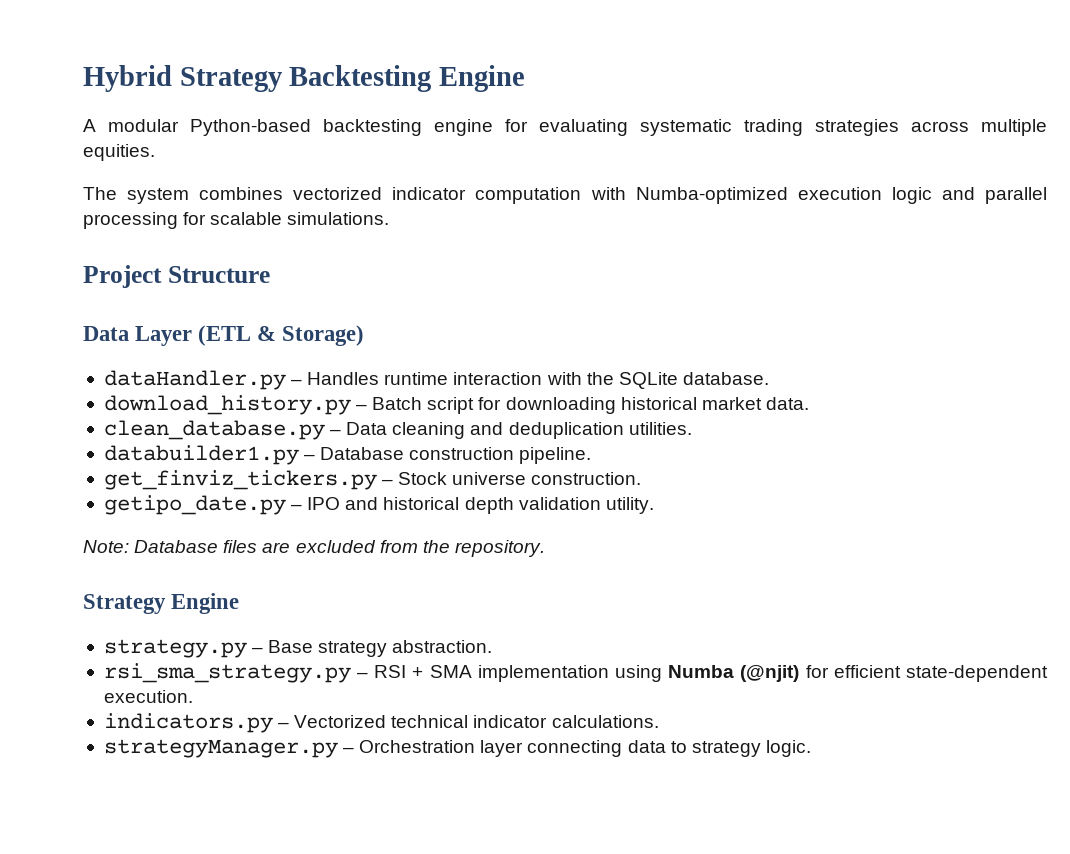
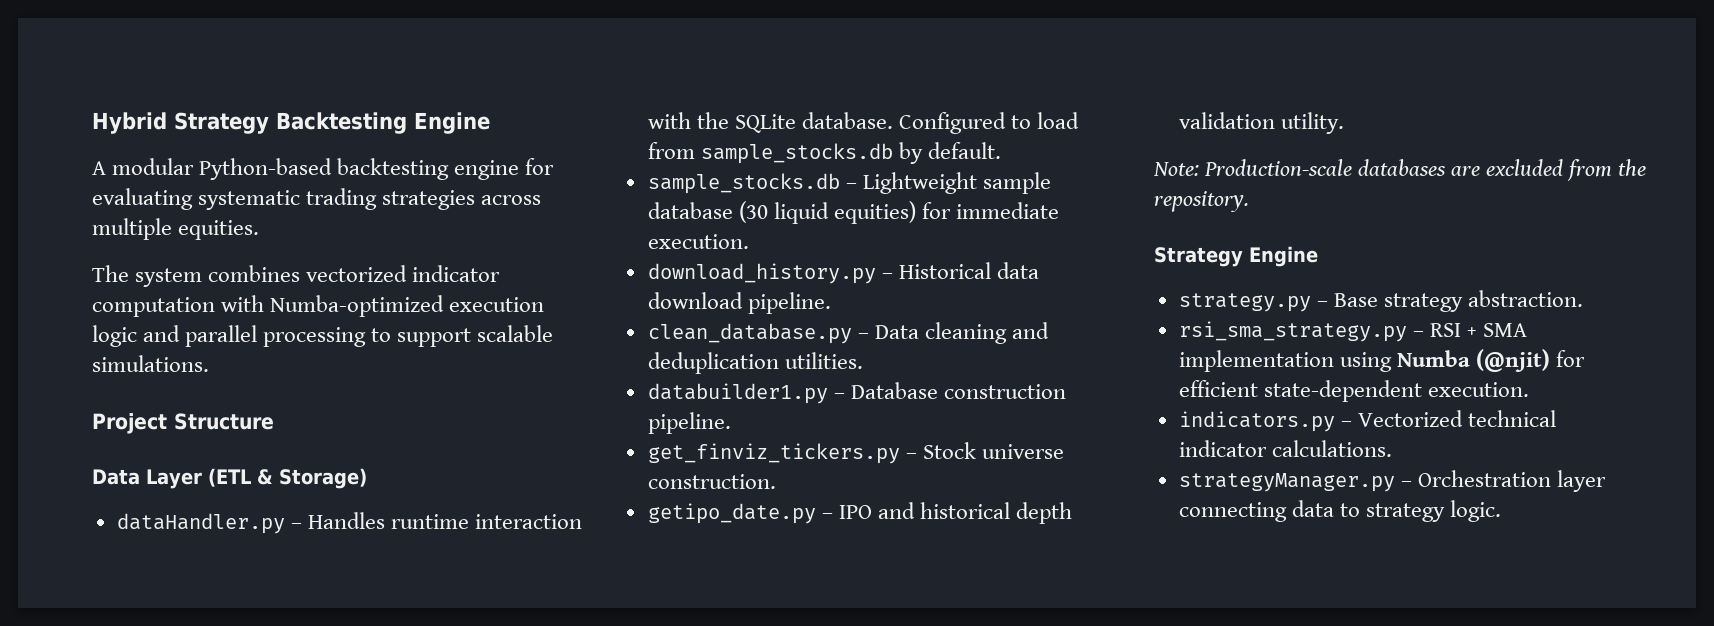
- The system combines vectorized indicator computation with Numba-optimized execution logic and parallel processing for scalable simulations.
+ The system combines vectorized indicator computation with Numba-optimized execution logic and parallel processing to support scalable simulations.
- dataHandler.py – Handles runtime interaction with the SQLite database.
- download_history.py – Batch script for downloading historical market data.
+ dataHandler.py – Handles runtime interaction with the SQLite database. Configured to load from sample_stocks.db by default.
+ sample_stocks.db – Lightweight sample database (30 liquid equities) for immediate execution.
+ download_history.py – Historical data download pipeline.
- Note: Database files are excluded from the repository.
+ Note: Production-scale databases are excluded from the repository.

